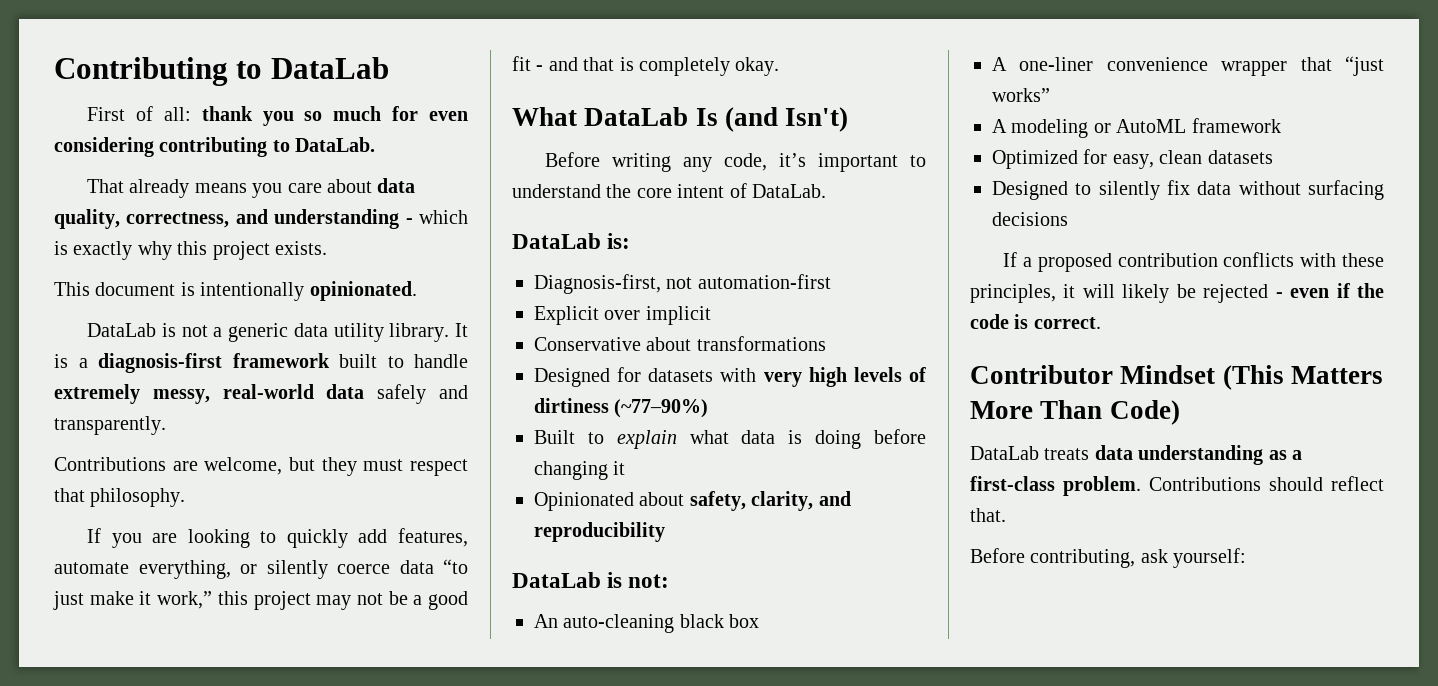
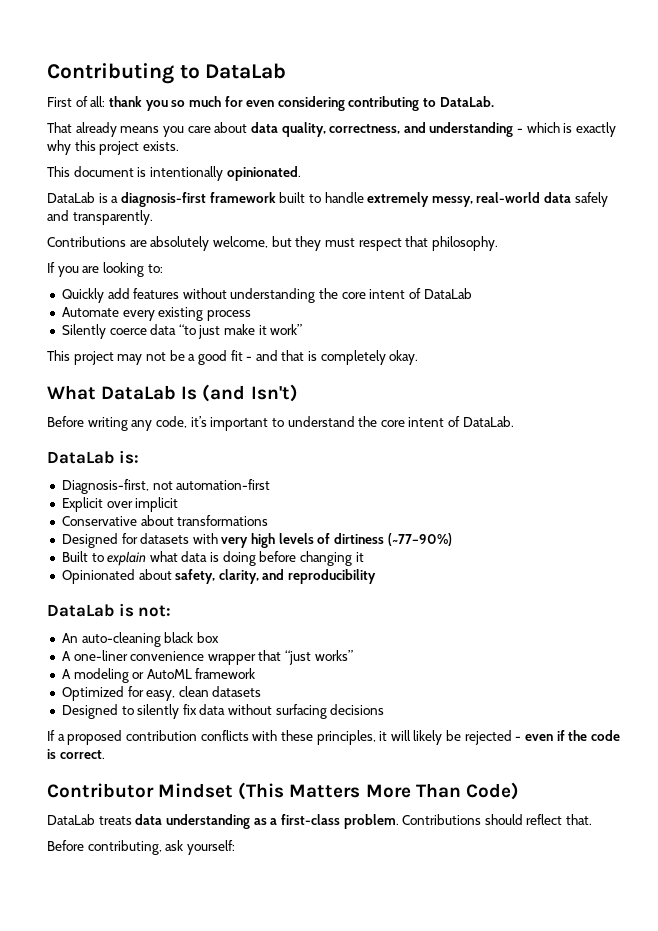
- DataLab is not a generic data utility library. It is a diagnosis-first framework built to handle extremely messy, real-world data safely and transparently.
+ DataLab is a diagnosis-first framework built to handle extremely messy, real-world data safely and transparently.
- Contributions are welcome, but they must respect that philosophy.
+ Contributions are absolutely welcome, but they must respect that philosophy.
- If you are looking to quickly add features, automate everything, or silently coerce data “to just make it work,” this project may not be a good fit - and that is completely okay.
+ If you are looking to:
+ Quickly add features without understanding the core intent of DataLab
+ Automate every existing process
+ Silently coerce data “to just make it work”
+ This project may not be a good fit - and that is completely okay.

